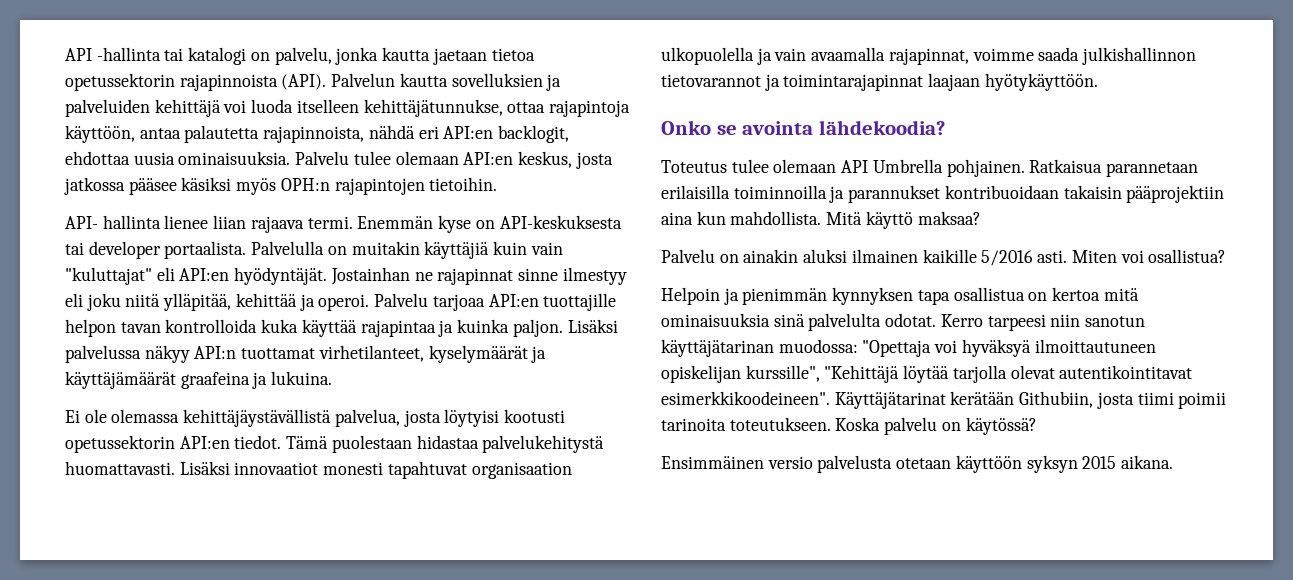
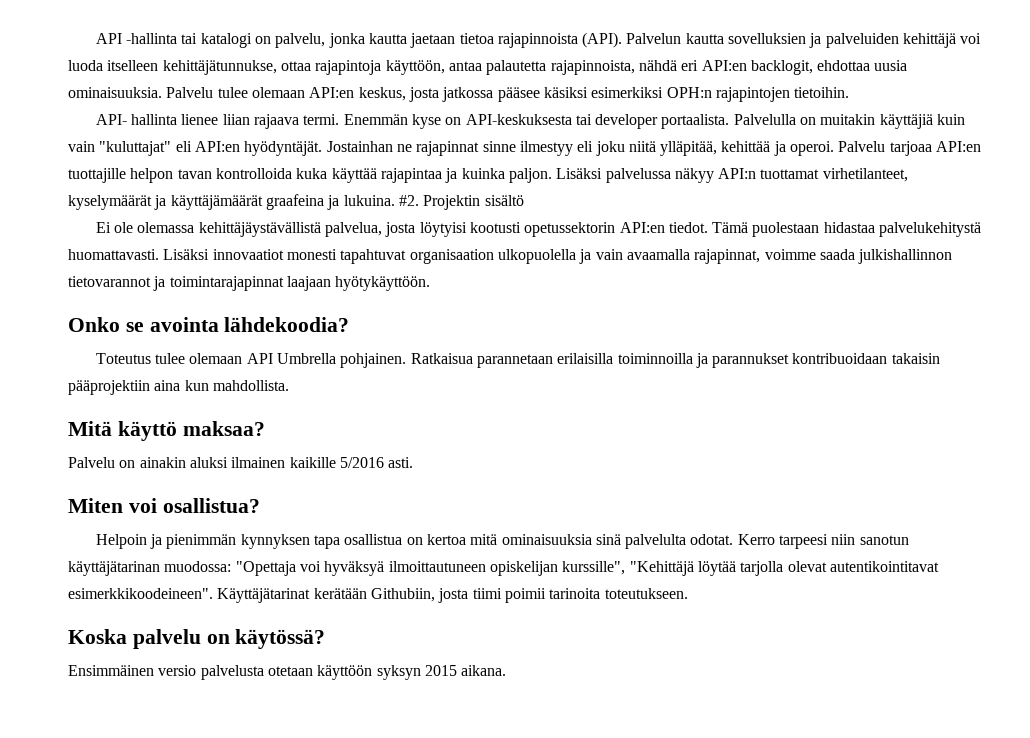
- API -hallinta tai katalogi on palvelu, jonka kautta jaetaan tietoa opetussektorin rajapinnoista (API).
+ API -hallinta tai katalogi on palvelu, jonka kautta jaetaan tietoa rajapinnoista (API).
- Palvelu tulee olemaan API:en keskus, josta jatkossa pääsee käsiksi myös OPH:n rajapintojen tietoihin.
+ Palvelu tulee olemaan API:en keskus, josta jatkossa pääsee käsiksi esimerkiksi OPH:n rajapintojen tietoihin.
+ #2. Projektin sisältö
- Ratkaisua parannetaan erilaisilla toiminnoilla ja parannukset kontribuoidaan takaisin pääprojektiin aina kun mahdollista. Mitä käyttö maksaa?
+ Ratkaisua parannetaan erilaisilla toiminnoilla ja parannukset kontribuoidaan takaisin pääprojektiin aina kun mahdollista.
+ Mitä käyttö maksaa?
- Palvelu on ainakin aluksi ilmainen kaikille 5/2016 asti. Miten voi osallistua?
+ Palvelu on ainakin aluksi ilmainen kaikille 5/2016 asti.
+ Miten voi osallistua?
- Käyttäjätarinat kerätään Githubiin, josta tiimi poimii tarinoita toteutukseen. Koska palvelu on käytössä?
+ Käyttäjätarinat kerätään Githubiin, josta tiimi poimii tarinoita toteutukseen.
+ Koska palvelu on käytössä?

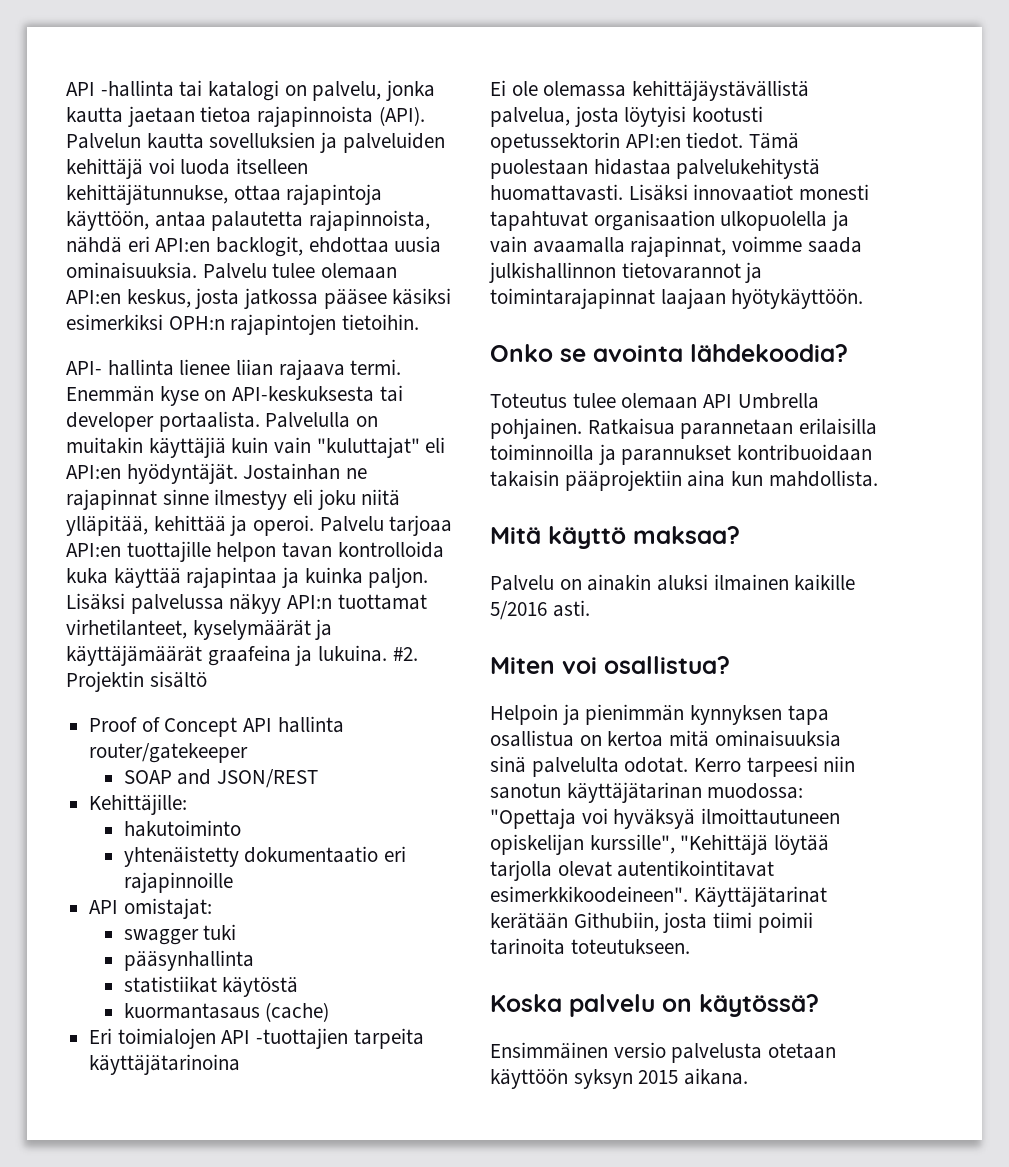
+ Proof of Concept API hallinta router/gatekeeper
+ SOAP and JSON/REST
+ Kehittäjille:
+ hakutoiminto
+ yhtenäistetty dokumentaatio eri rajapinnoille
+ API omistajat:
+ swagger tuki
+ pääsynhallinta
+ statistiikat käytöstä
+ kuormantasaus (cache)
+ Eri toimialojen API -tuottajien tarpeita käyttäjätarinoina

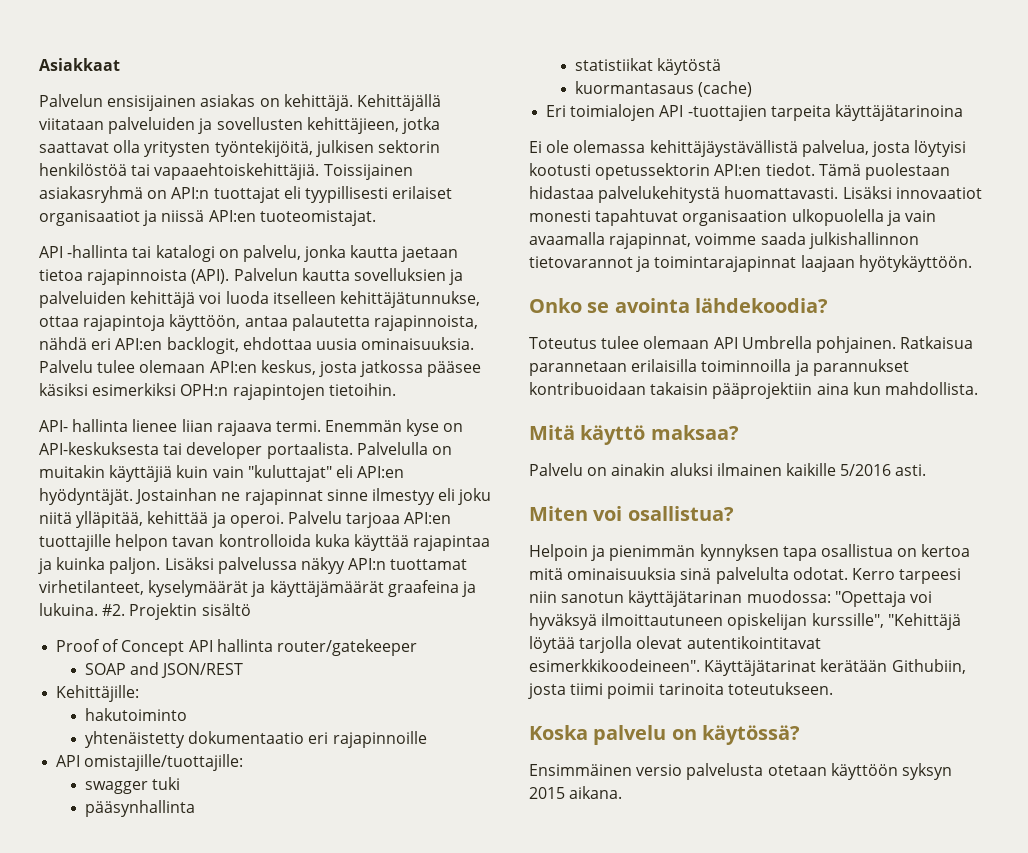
+ Asiakkaat
+ Palvelun ensisijainen asiakas on kehittäjä. Kehittäjällä viitataan palveluiden ja sovellusten kehittäjieen, jotka saattavat olla yritysten työntekijöitä, julkisen sektorin henkilöstöä tai vapaaehtoiskehittäjiä. Toissijainen asiakasryhmä on API:n tuottajat eli tyypillisesti erilaiset organisaatiot ja niissä API:en tuoteomistajat.
- API omistajat:
+ API omistajille/tuottajille:

